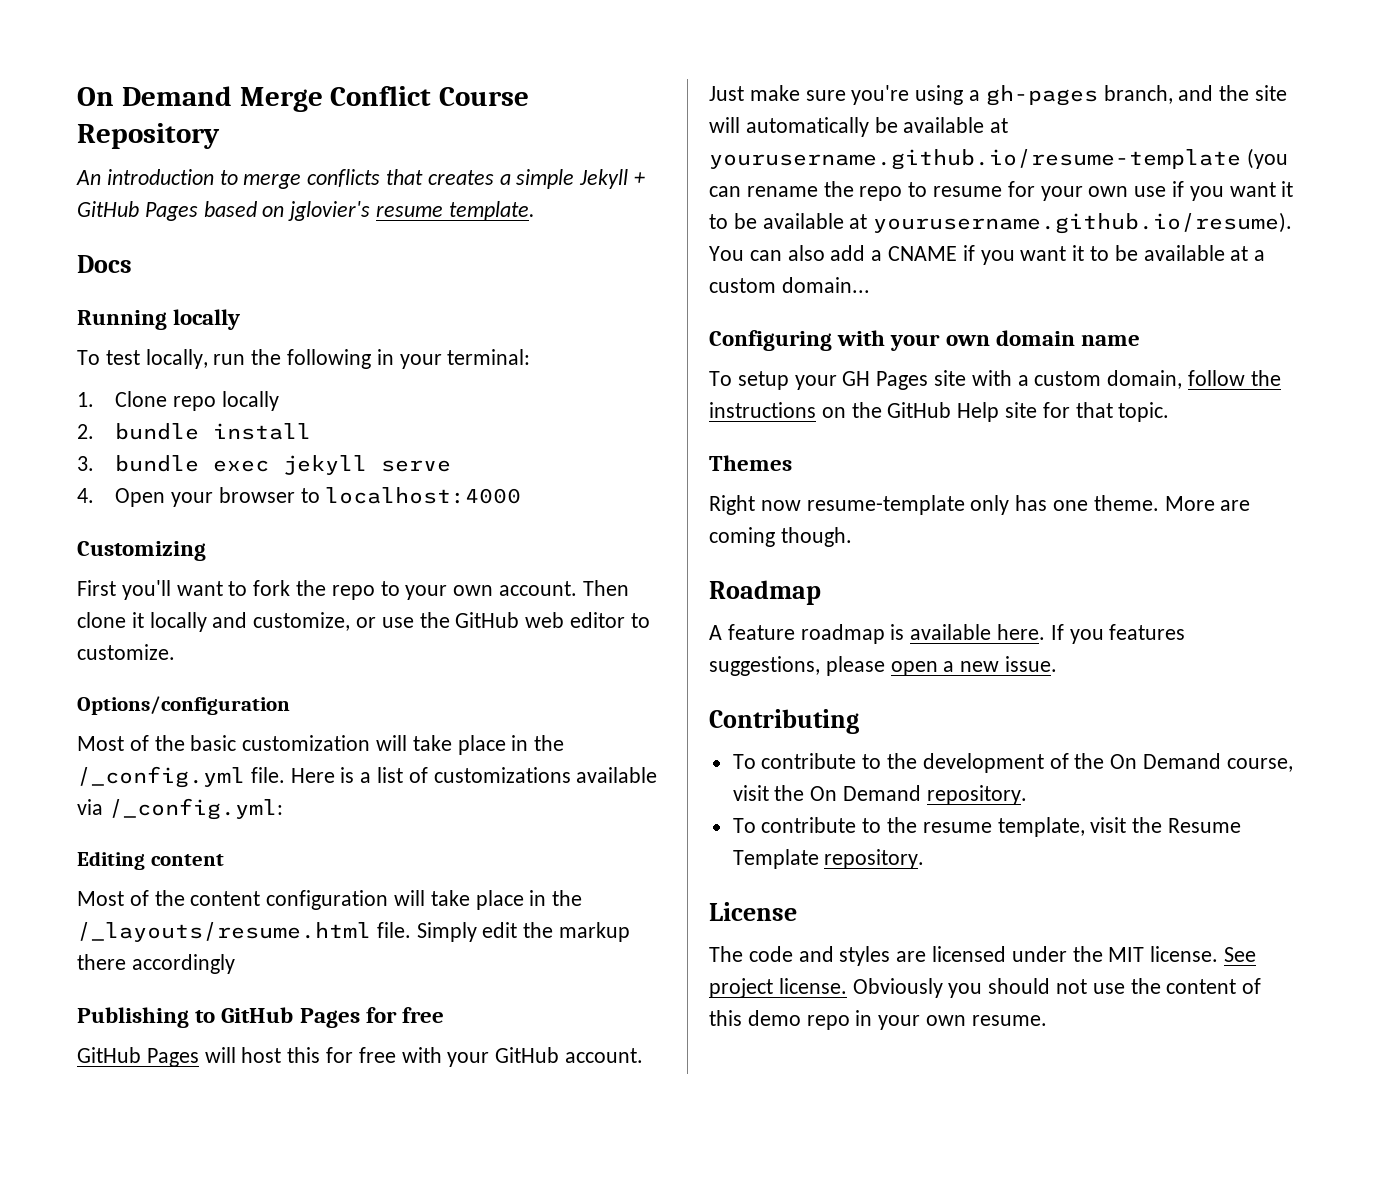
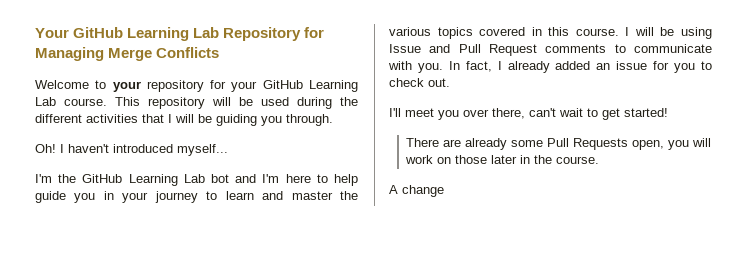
- On Demand Merge Conflict Course Repository
- An introduction to merge conflicts that creates a simple Jekyll + GitHub Pages based on jglovier's resume template.
- Docs
- Running locally
- To test locally, run the following in your terminal:
- 1. Clone repo locally
- 2. bundle install
- 3. bundle exec jekyll serve
- 4. Open your browser to localhost:4000
- Customizing
- First you'll want to fork the repo to your own account. Then clone it locally and customize, or use the GitHub web editor to customize.
- Options/configuration
- Most of the basic customization will take place in the /_config.yml file. Here is a list of customizations available via /_config.yml:
- Editing content
- Most of the content configuration will take place in the /_layouts/resume.html file. Simply edit the markup there accordingly
- Publishing to GitHub Pages for free
- GitHub Pages will host this for free with your GitHub account. Just make sure you're using a gh-pages branch, and the site will automatically be available at yourusername.github.io/resume-template (you can rename the repo to resume for your own use if you want it to be available at yourusername.github.io/resume). You can also add a CNAME if you want it to be available at a custom domain...
- Configuring with your own domain name
- To setup your GH Pages site with a custom domain, follow the instructions on the GitHub Help site for that topic.
- Themes
- Right now resume-template only has one theme. More are coming though.
- Roadmap
- A feature roadmap is available here. If you features suggestions, please open a new issue.
- Contributing
- To contribute to the development of the On Demand course, visit the On Demand repository.
- To contribute to the resume template, visit the Resume Template repository.
- License
- The code and styles are licensed under the MIT license. See project license. Obviously you should not use the content of this demo repo in your own resume.
+ Your GitHub Learning Lab Repository for Managing Merge Conflicts
+ Welcome to your repository for your GitHub Learning Lab course. This repository will be used during the different activities that I will be guiding you through.
+ Oh! I haven't introduced myself...
+ I'm the GitHub Learning Lab bot and I'm here to help guide you in your journey to learn and master the various topics covered in this course. I will be using Issue and Pull Request comments to communicate with you. In fact, I already added an issue for you to check out.
+ I'll meet you over there, can't wait to get started!
+ There are already some Pull Requests open, you will work on those later in the course.
+ A change

